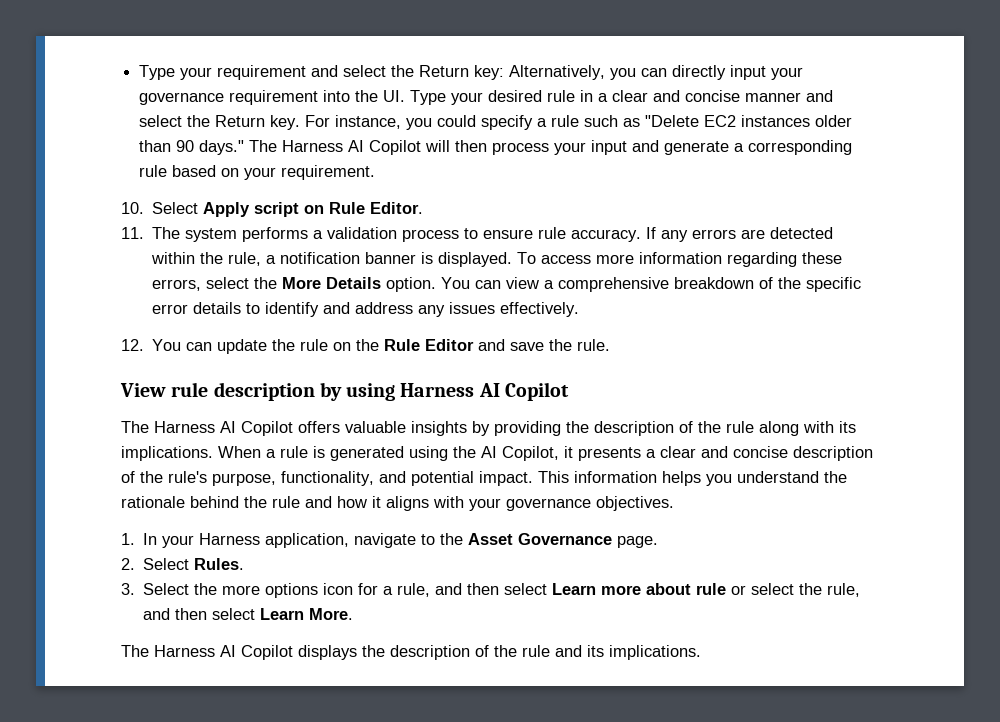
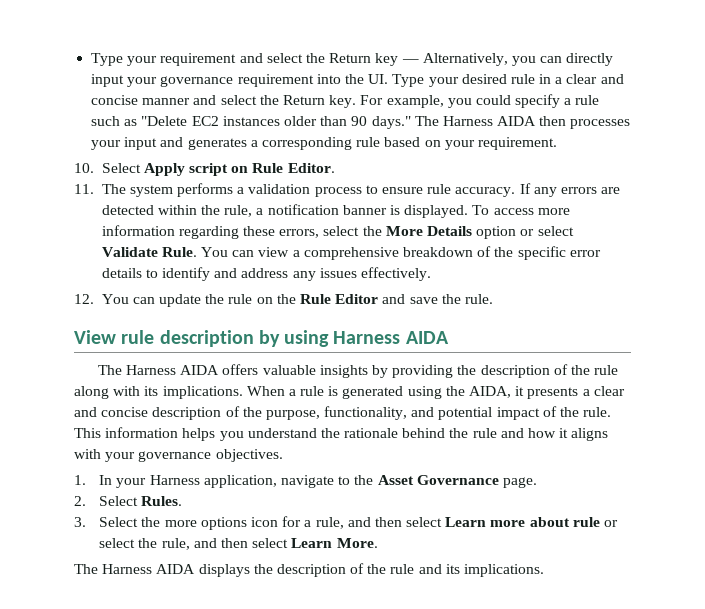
- Type your requirement and select the Return key: Alternatively, you can directly input your governance requirement into the UI. Type your desired rule in a clear and concise manner and select the Return key.
+ Type your requirement and select the Return key — Alternatively, you can directly input your governance requirement into the UI. Type your desired rule in a clear and concise manner and select the Return key.
- For instance, you could specify a rule such as "Delete EC2 instances older than 90 days."
+ For example, you could specify a rule such as "Delete EC2 instances older than 90 days."
- The Harness AI Copilot will then process your input and generate a corresponding rule based on your requirement.
+ The Harness AIDA then processes your input and generates a corresponding rule based on your requirement.
- To access more information regarding these errors, select the More Details option.
+ To access more information regarding these errors, select the More Details option or select Validate Rule.
- View rule description by using Harness AI Copilot
- The Harness AI Copilot offers valuable insights by providing the description of the rule along with its implications.
+ View rule description by using Harness AIDA
+ The Harness AIDA offers valuable insights by providing the description of the rule along with its implications.
- When a rule is generated using the AI Copilot, it presents a clear and concise description of the rule's purpose, functionality, and potential impact.
+ When a rule is generated using the AIDA, it presents a clear and concise description of the purpose, functionality, and potential impact of the rule.
- The Harness AI Copilot displays the description of the rule and its implications.
+ The Harness AIDA displays the description of the rule and its implications.

